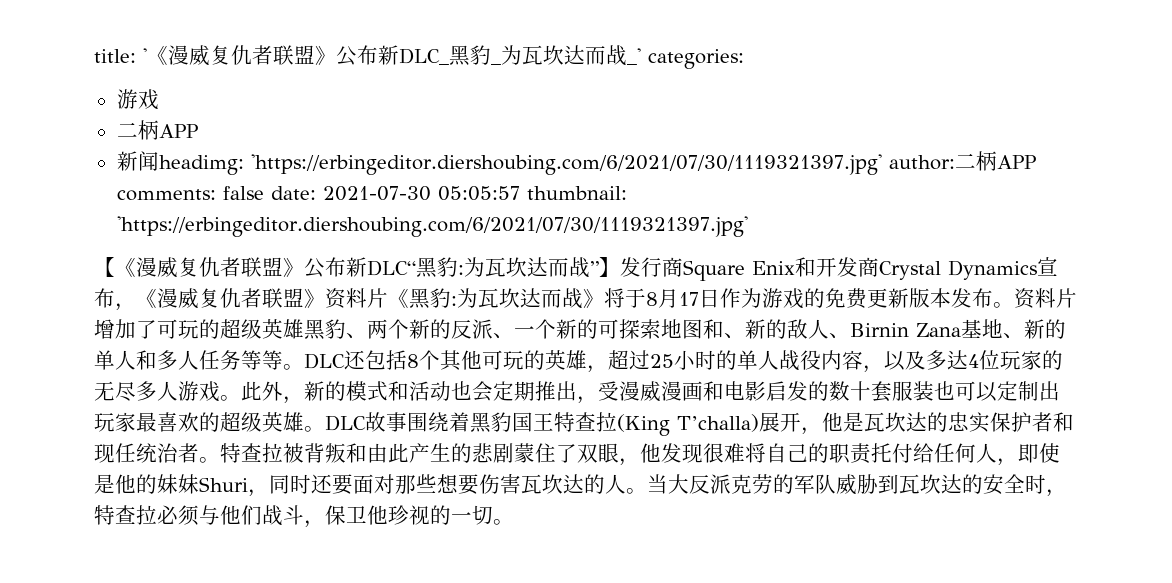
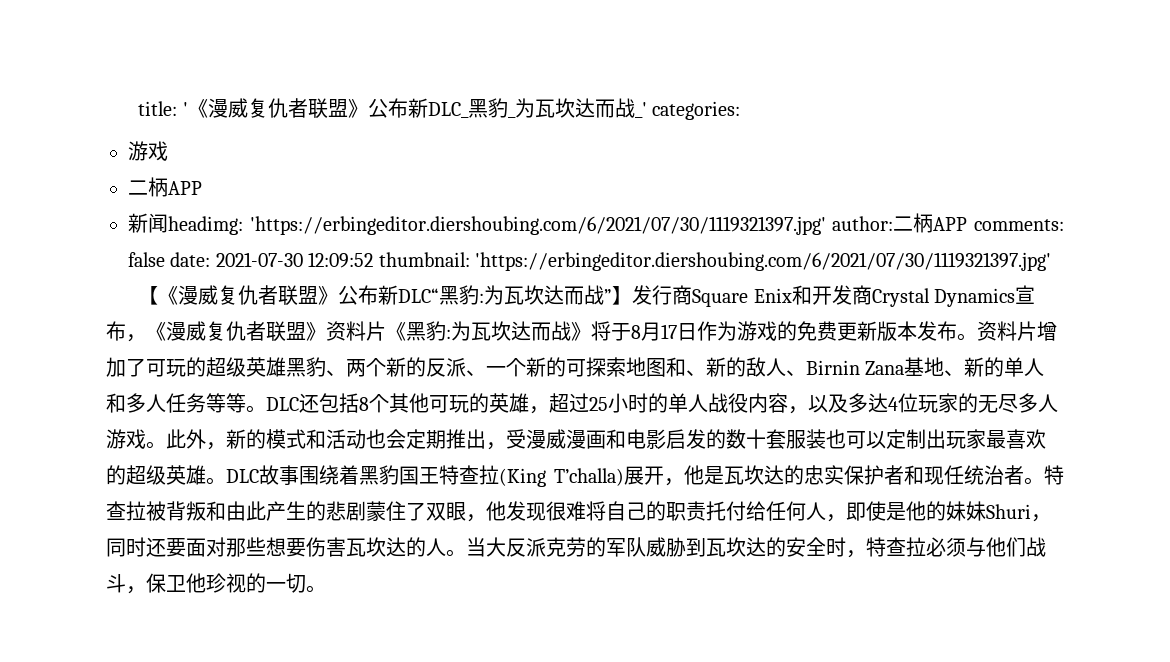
- 新闻headimg: 'https://erbingeditor.diershoubing.com/6/2021/07/30/1119321397.jpg' author:二柄APP comments: false date: 2021-07-30 05:05:57 thumbnail: 'https://erbingeditor.diershoubing.com/6/2021/07/30/1119321397.jpg'
+ 新闻headimg: 'https://erbingeditor.diershoubing.com/6/2021/07/30/1119321397.jpg' author:二柄APP comments: false date: 2021-07-30 12:09:52 thumbnail: 'https://erbingeditor.diershoubing.com/6/2021/07/30/1119321397.jpg'

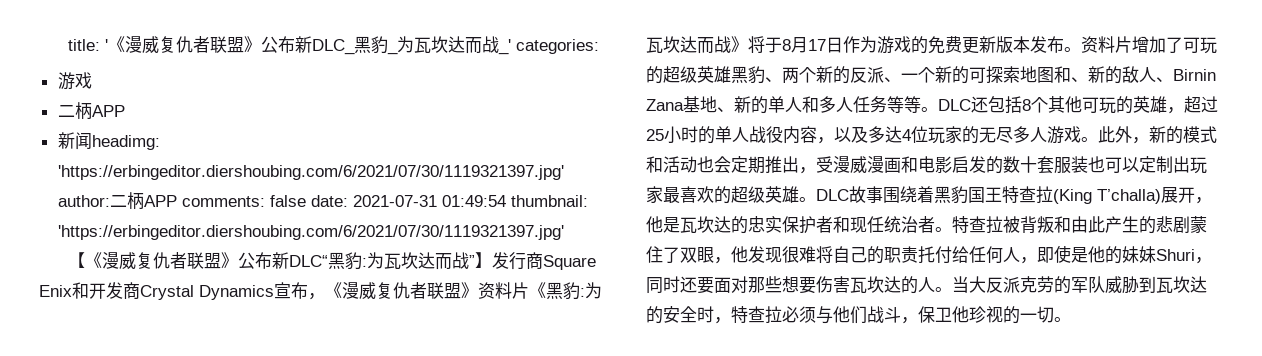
- 新闻headimg: 'https://erbingeditor.diershoubing.com/6/2021/07/30/1119321397.jpg' author:二柄APP comments: false date: 2021-07-30 12:09:52 thumbnail: 'https://erbingeditor.diershoubing.com/6/2021/07/30/1119321397.jpg'
+ 新闻headimg: 'https://erbingeditor.diershoubing.com/6/2021/07/30/1119321397.jpg' author:二柄APP comments: false date: 2021-07-31 01:49:54 thumbnail: 'https://erbingeditor.diershoubing.com/6/2021/07/30/1119321397.jpg'

